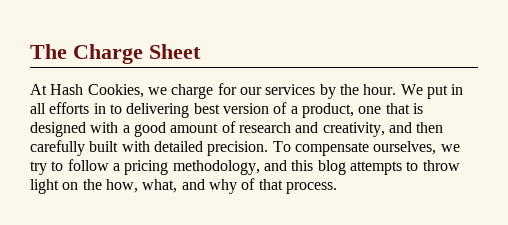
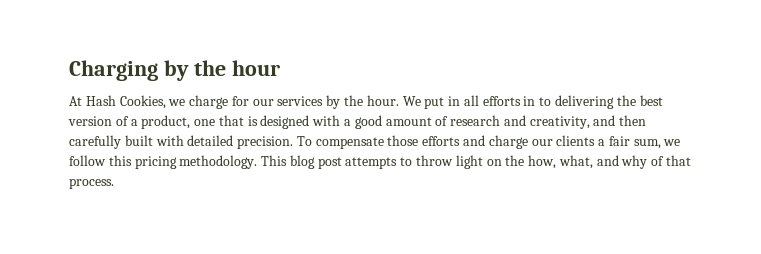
- The Charge Sheet
+ Charging by the hour
- We put in all efforts in to delivering best version of a product, one that is designed with a good amount of research and creativity, and then carefully built with detailed precision.
+ We put in all efforts in to delivering the best version of a product, one that is designed with a good amount of research and creativity, and then carefully built with detailed precision.
- To compensate ourselves, we try to follow a pricing methodology, and this blog attempts to throw light on the how, what, and why of that process.
+ To compensate those efforts and charge our clients a fair sum, we follow this pricing methodology. This blog post attempts to throw light on the how, what, and why of that process.

